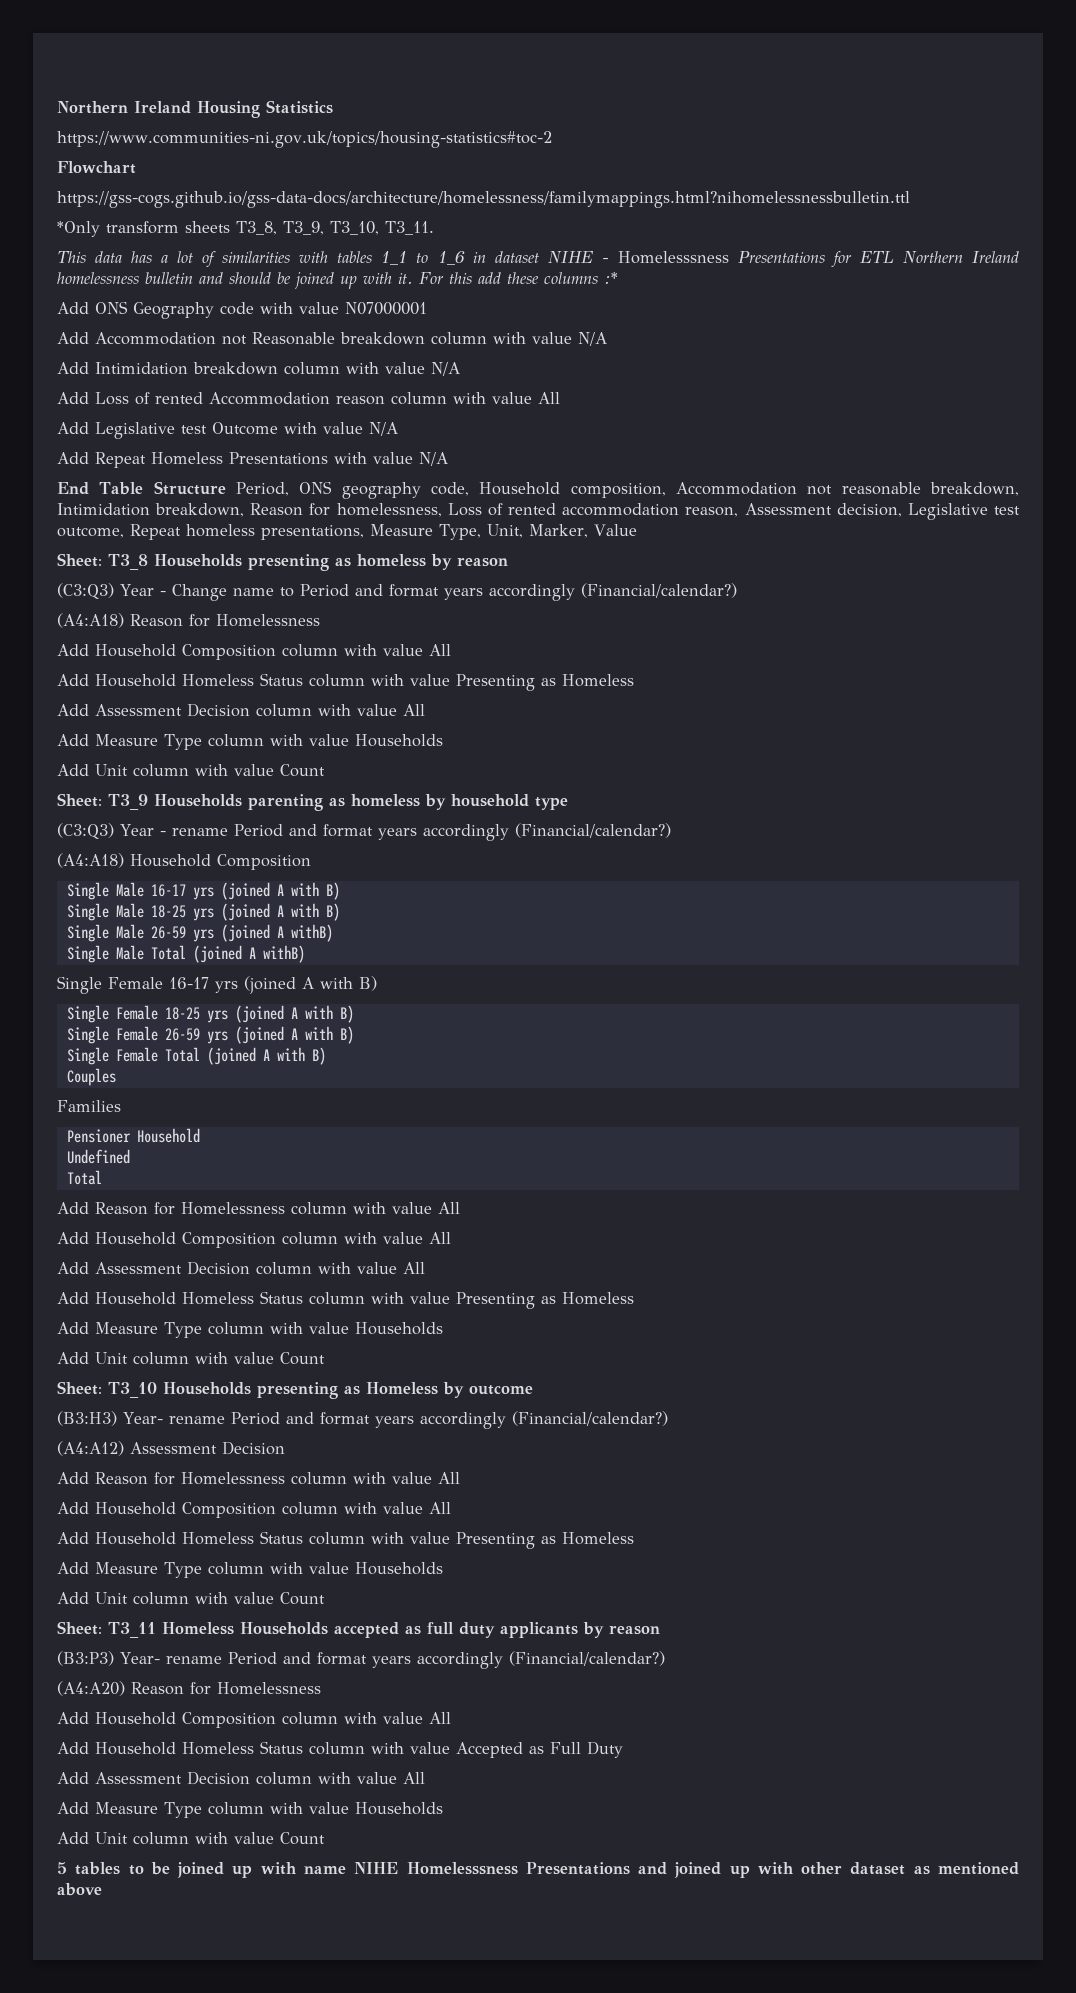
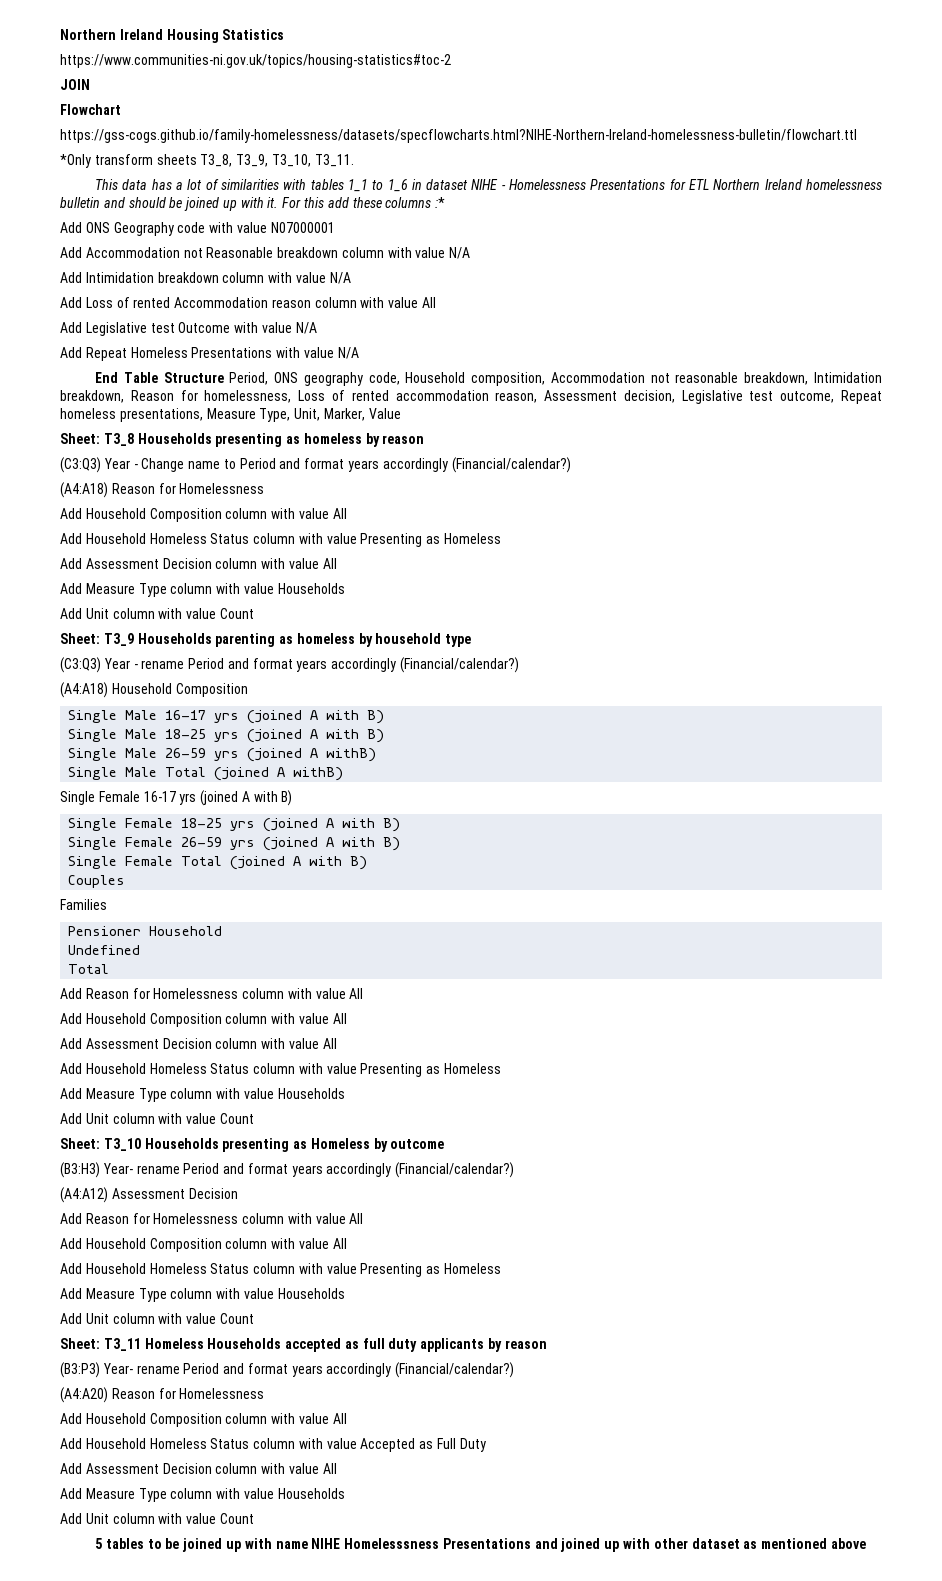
+ JOIN
- https://gss-cogs.github.io/gss-data-docs/architecture/homelessness/familymappings.html?nihomelessnessbulletin.ttl
+ https://gss-cogs.github.io/family-homelessness/datasets/specflowcharts.html?NIHE-Northern-Ireland-homelessness-bulletin/flowchart.ttl
- This data has a lot of similarities with tables 1_1 to 1_6 in dataset NIHE - Homelesssness Presentations for ETL Northern Ireland homelessness bulletin and should be joined up with it.
+ This data has a lot of similarities with tables 1_1 to 1_6 in dataset NIHE - Homelessness Presentations for ETL Northern Ireland homelessness bulletin and should be joined up with it.

